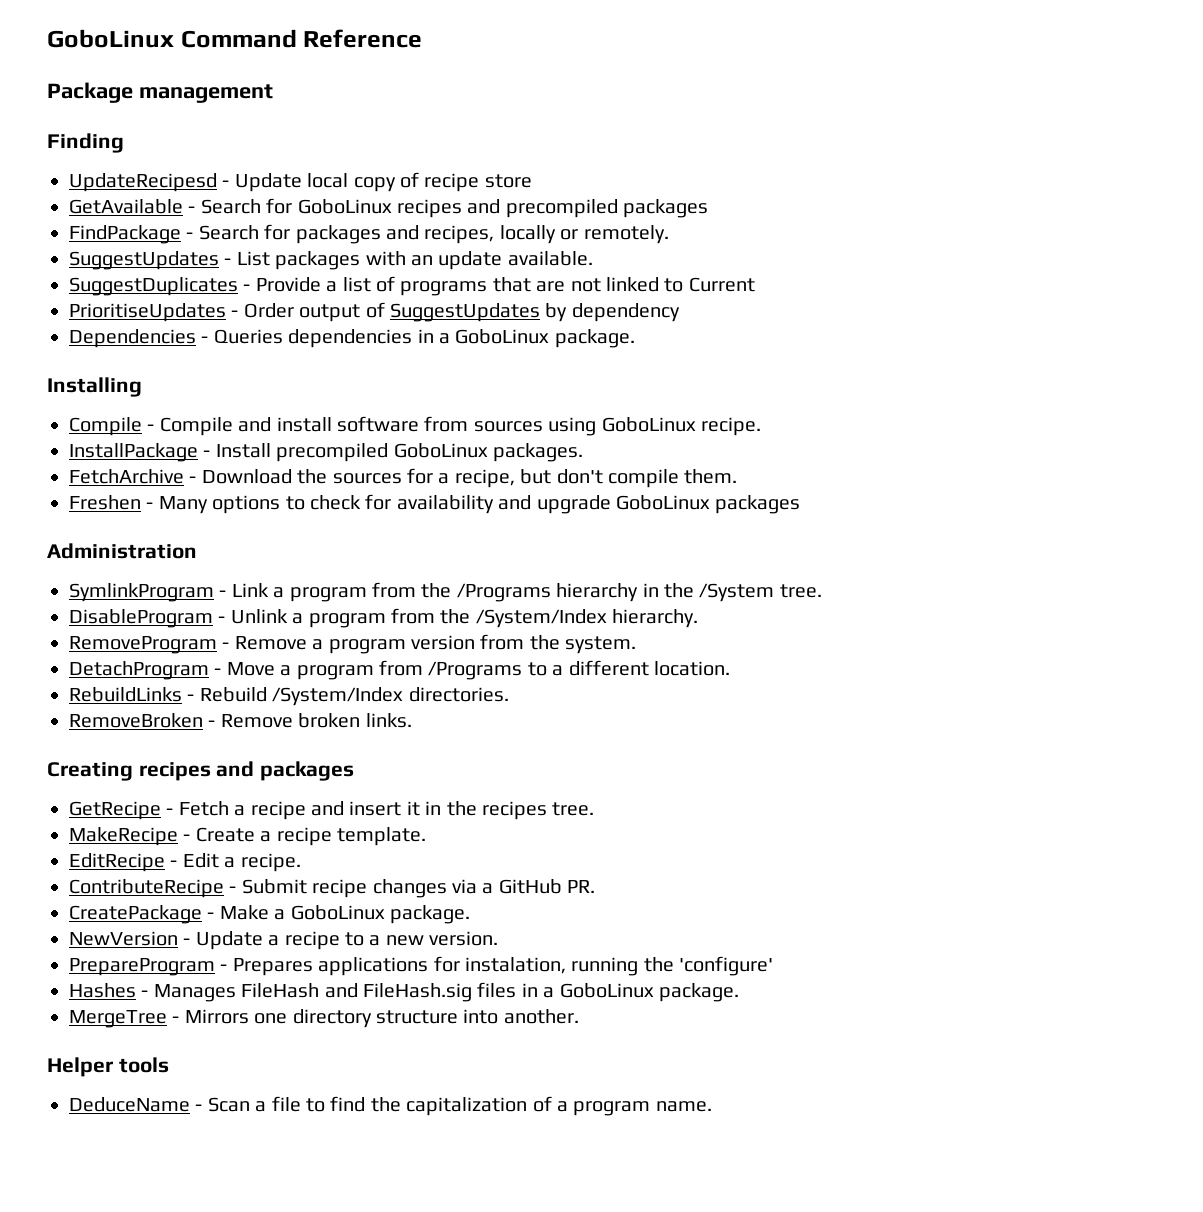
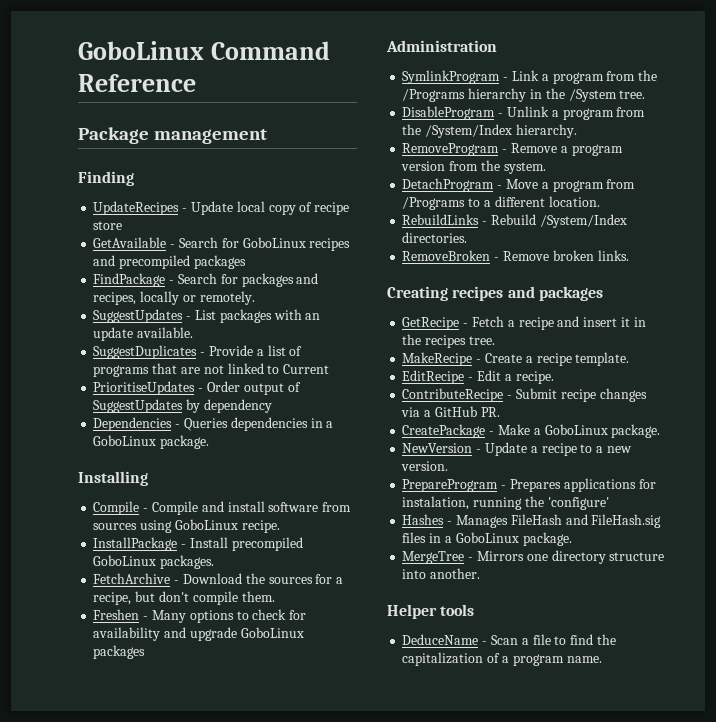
- UpdateRecipesd - Update local copy of recipe store
+ UpdateRecipes - Update local copy of recipe store

